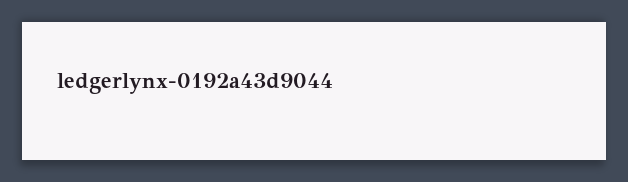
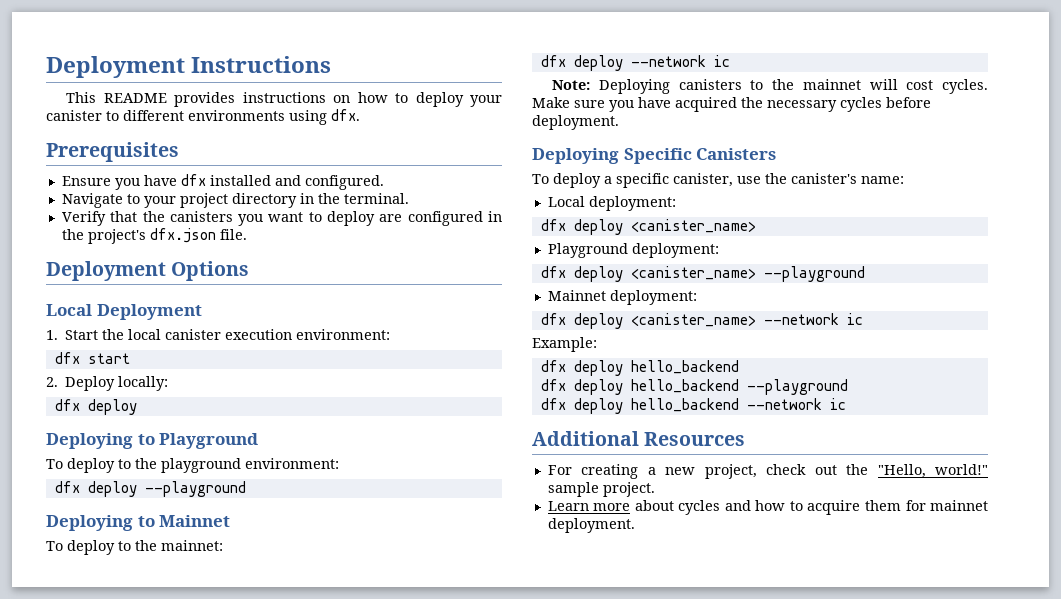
- ledgerlynx-0192a43d9044
+ Deployment Instructions
+ This README provides instructions on how to deploy your canister to different environments using dfx.
+ Prerequisites
+ Ensure you have dfx installed and configured.
+ Navigate to your project directory in the terminal.
+ Verify that the canisters you want to deploy are configured in the project's dfx.json file.
+ Deployment Options
+ Local Deployment
+ 1. Start the local canister execution environment:
+ dfx start
+ 2. Deploy locally:
+ dfx deploy
+ Deploying to Playground
+ To deploy to the playground environment:
+ dfx deploy --playground
+ Deploying to Mainnet
+ To deploy to the mainnet:
+ dfx deploy --network ic
+ Note: Deploying canisters to the mainnet will cost cycles. Make sure you have acquired the necessary cycles before deployment.
+ Deploying Specific Canisters
+ To deploy a specific canister, use the canister's name:
+ Local deployment:
+ dfx deploy <canister_name>
+ Playground deployment:
+ dfx deploy <canister_name> --playground
+ Mainnet deployment:
+ dfx deploy <canister_name> --network ic
+ Example:
+ dfx deploy hello_backend
+ dfx deploy hello_backend --playground
+ dfx deploy hello_backend --network ic
+ Additional Resources
+ For creating a new project, check out the "Hello, world!" sample project.
+ Learn more about cycles and how to acquire them for mainnet deployment.

